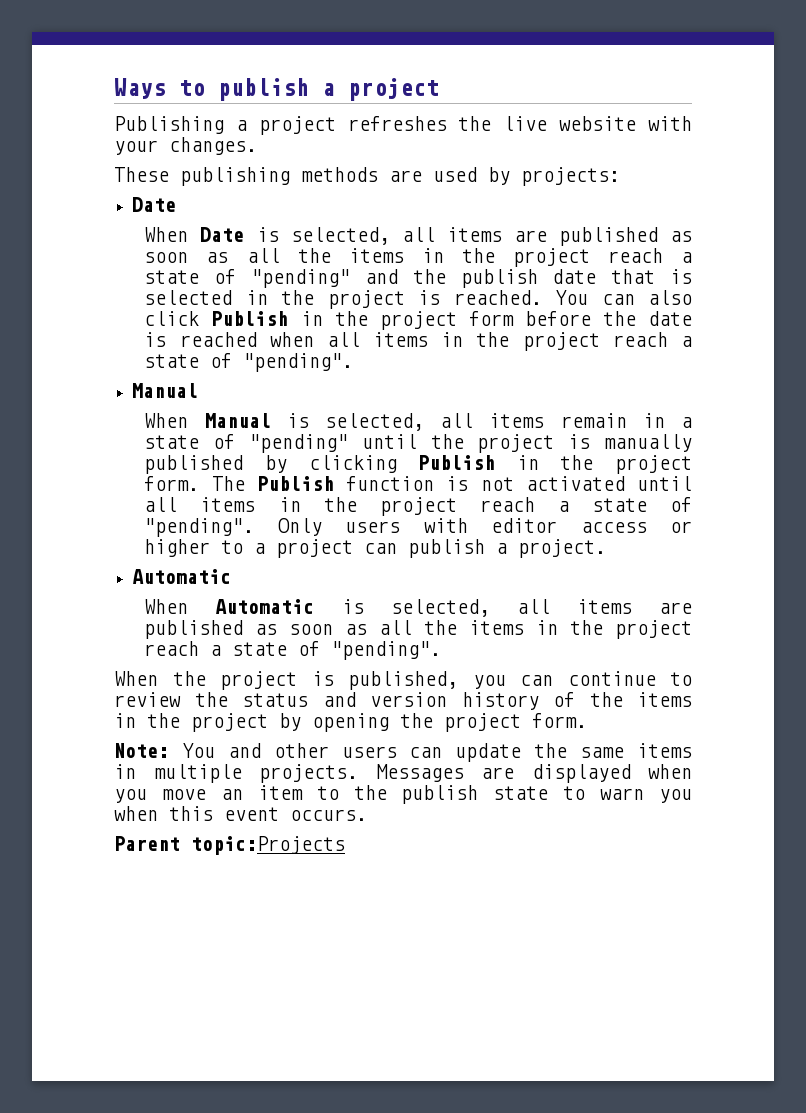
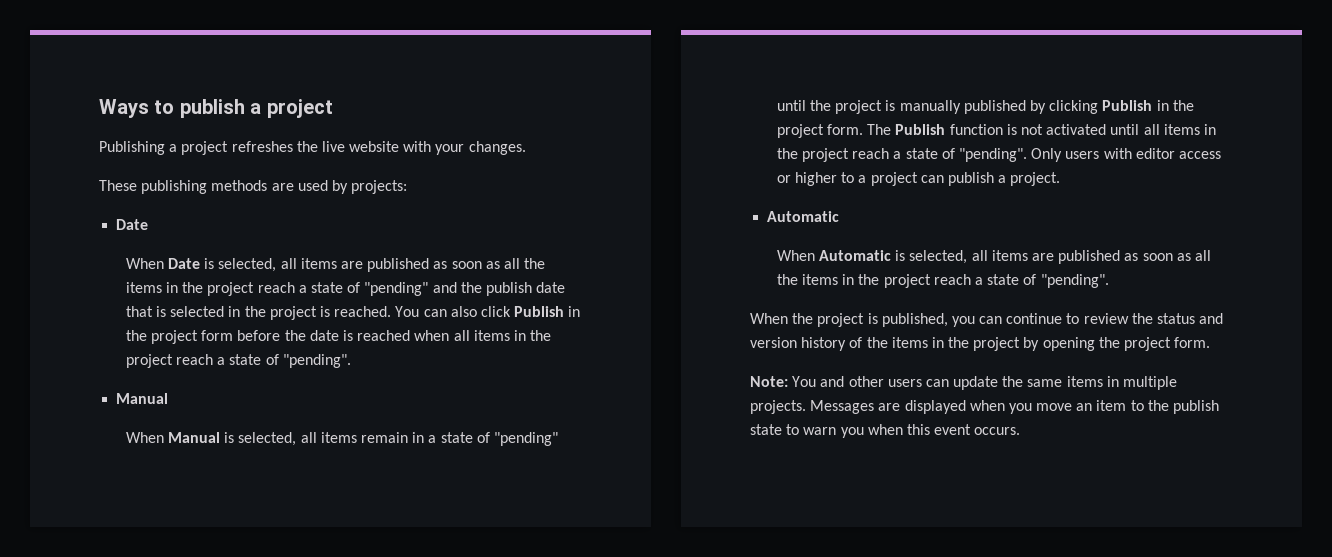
- Parent topic:Projects

